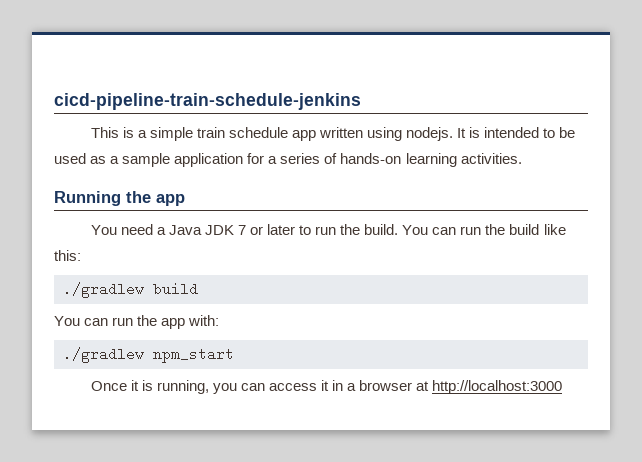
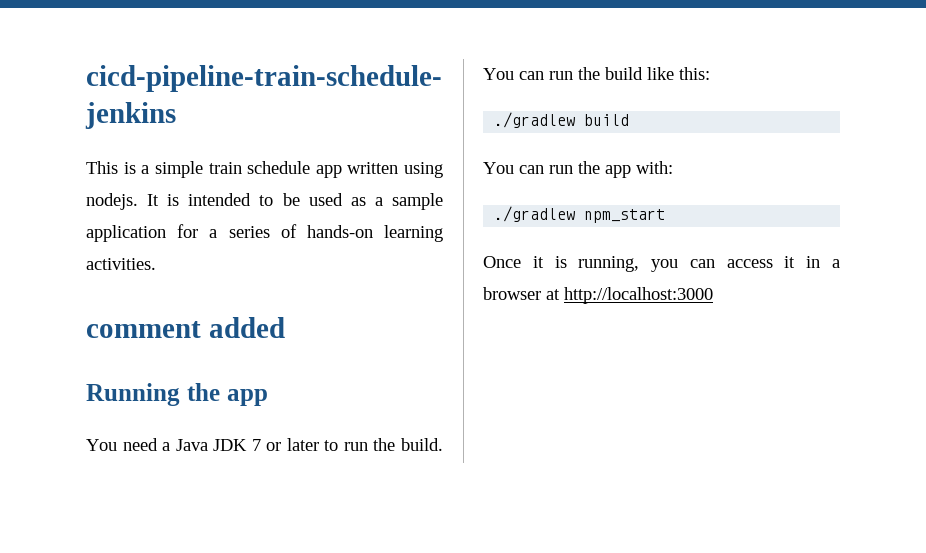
+ comment added

